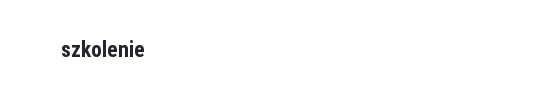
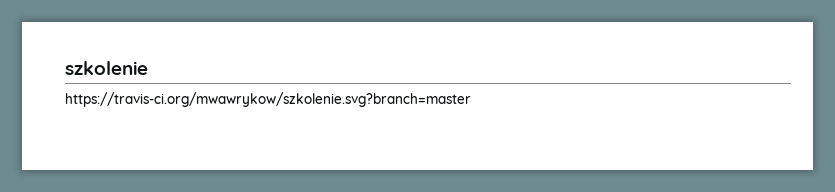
+ https://travis-ci.org/mwawrykow/szkolenie.svg?branch=master

